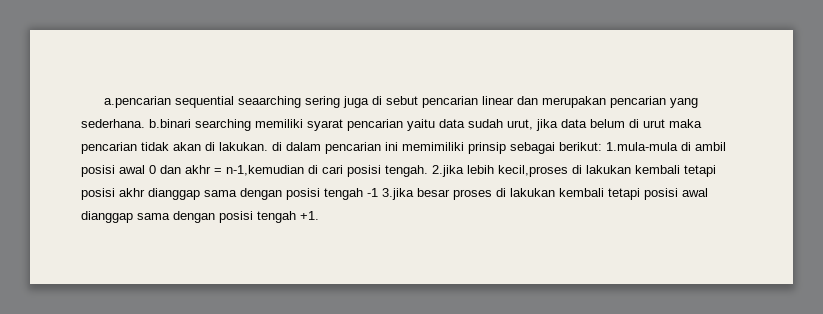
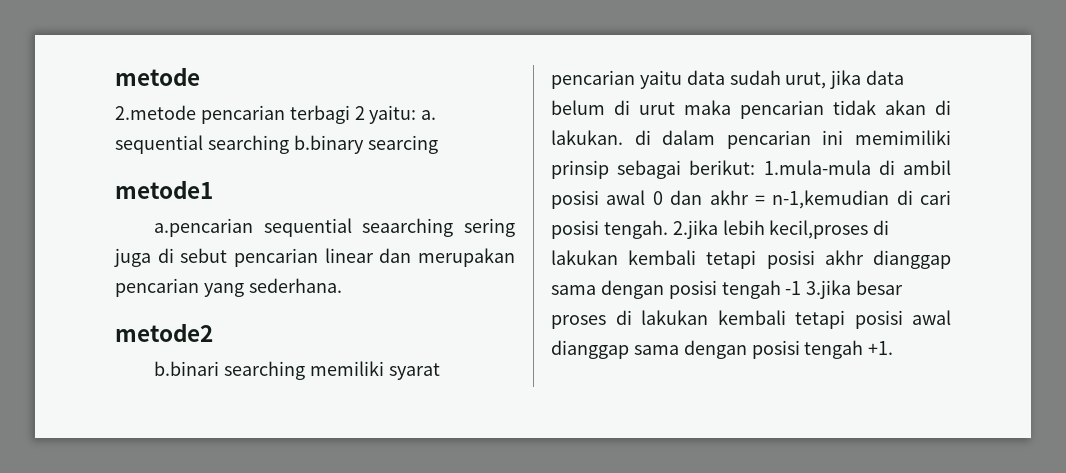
+ metode
+ 2.metode pencarian terbagi 2 yaitu: a. sequential searching b.binary searcing
+ metode1
- a.pencarian sequential seaarching sering juga di sebut pencarian linear dan merupakan pencarian yang sederhana. b.binari searching memiliki syarat pencarian yaitu data sudah urut, jika data belum di urut maka pencarian tidak akan di lakukan. di dalam pencarian ini memimiliki prinsip sebagai berikut: 1.mula-mula di ambil posisi awal 0 dan akhr = n-1,kemudian di cari posisi tengah.
+ a.pencarian sequential seaarching sering juga di sebut pencarian linear dan merupakan pencarian yang sederhana.
+ metode2
+ b.binari searching memiliki syarat pencarian yaitu data sudah urut, jika data belum di urut maka pencarian tidak akan di lakukan. di dalam pencarian ini memimiliki prinsip sebagai berikut: 1.mula-mula di ambil posisi awal 0 dan akhr = n-1,kemudian di cari posisi tengah.

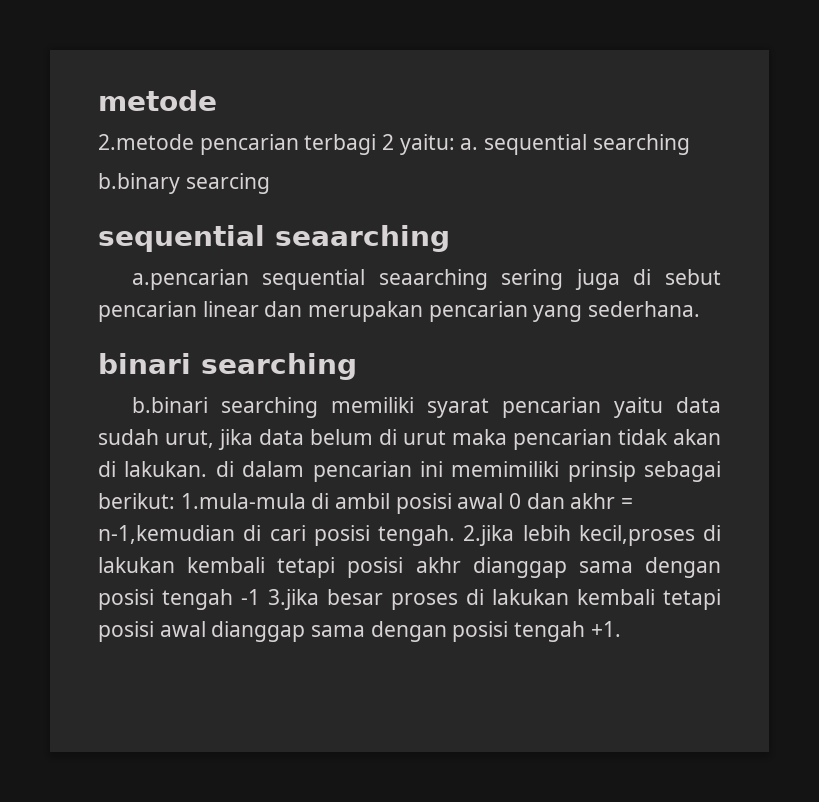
- 2.metode pencarian terbagi 2 yaitu: a. sequential searching b.binary searcing
- metode1
+ 2.metode pencarian terbagi 2 yaitu: a. sequential searching
+ b.binary searcing
+ sequential seaarching
- metode2
+ binari searching

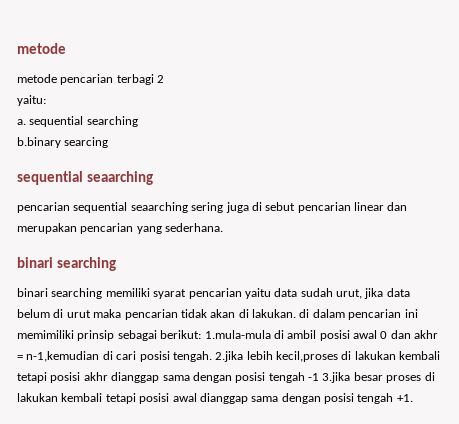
- 2.metode pencarian terbagi 2 yaitu: a. sequential searching
+ metode pencarian terbagi 2
+ yaitu:
+ a. sequential searching
- a.pencarian sequential seaarching sering juga di sebut pencarian linear dan merupakan pencarian yang sederhana.
+ pencarian sequential seaarching sering juga di sebut pencarian linear dan merupakan pencarian yang sederhana.
- b.binari searching memiliki syarat pencarian yaitu data sudah urut, jika data belum di urut maka pencarian tidak akan di lakukan. di dalam pencarian ini memimiliki prinsip sebagai berikut: 1.mula-mula di ambil posisi awal 0 dan akhr = n-1,kemudian di cari posisi tengah.
+ binari searching memiliki syarat pencarian yaitu data sudah urut, jika data belum di urut maka pencarian tidak akan di lakukan. di dalam pencarian ini memimiliki prinsip sebagai berikut: 1.mula-mula di ambil posisi awal 0 dan akhr = n-1,kemudian di cari posisi tengah.

